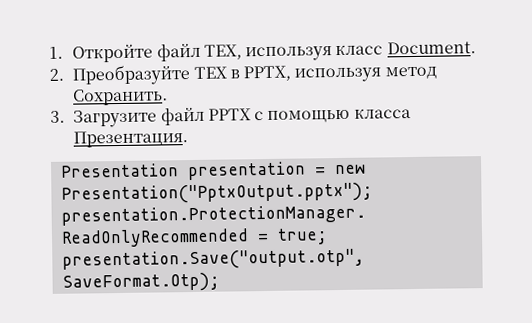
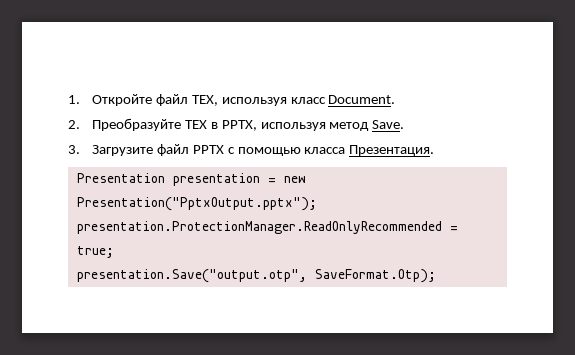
- 2. Преобразуйте TEX в PPTX, используя метод Сохранить.
+ 2. Преобразуйте TEX в PPTX, используя метод Save.

